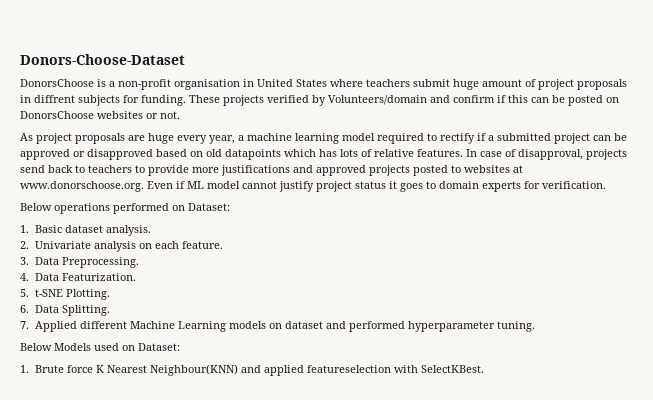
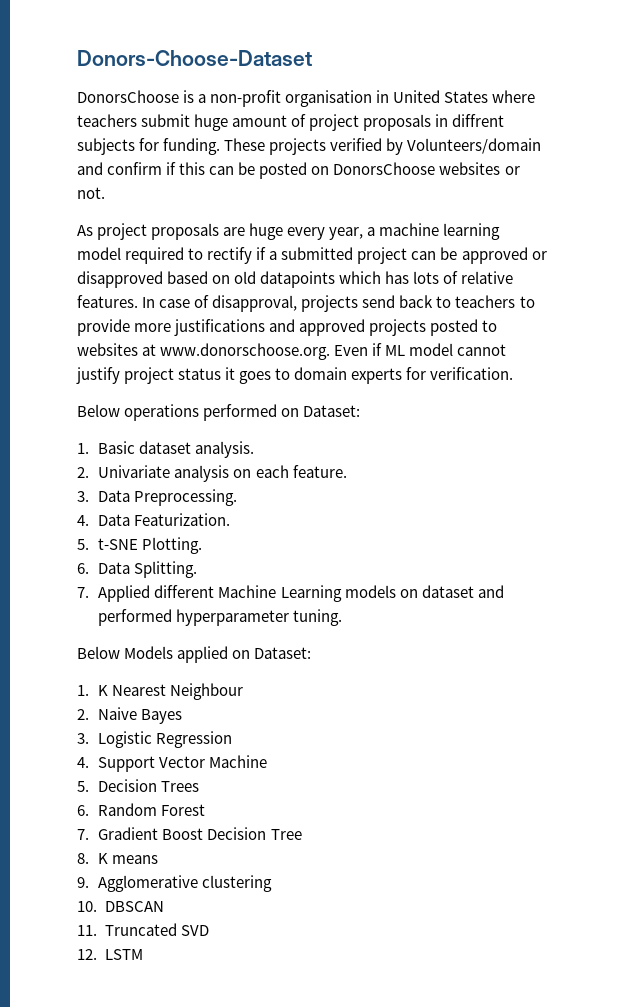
- Below Models used on Dataset:
- 1. Brute force K Nearest Neighbour(KNN) and applied featureselection with SelectKBest.
+ Below Models applied on Dataset:
+ 1. K Nearest Neighbour
+ 2. Naive Bayes
+ 3. Logistic Regression
+ 4. Support Vector Machine
+ 5. Decision Trees
+ 6. Random Forest
+ 7. Gradient Boost Decision Tree
+ 8. K means
+ 9. Agglomerative clustering
+ 10. DBSCAN
+ 11. Truncated SVD
+ 12. LSTM

